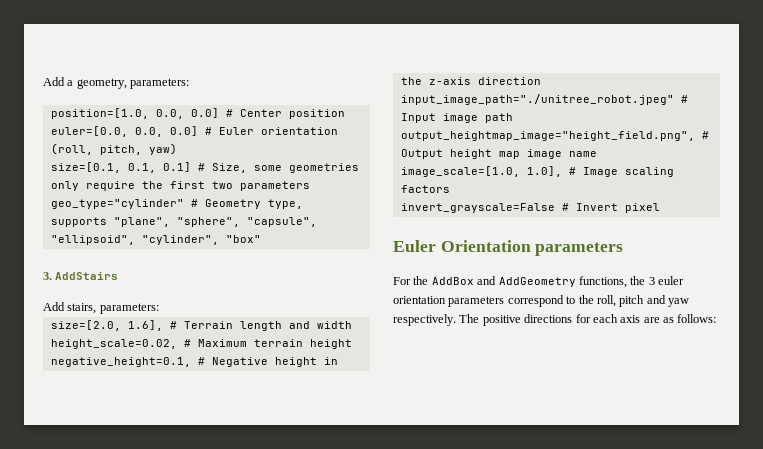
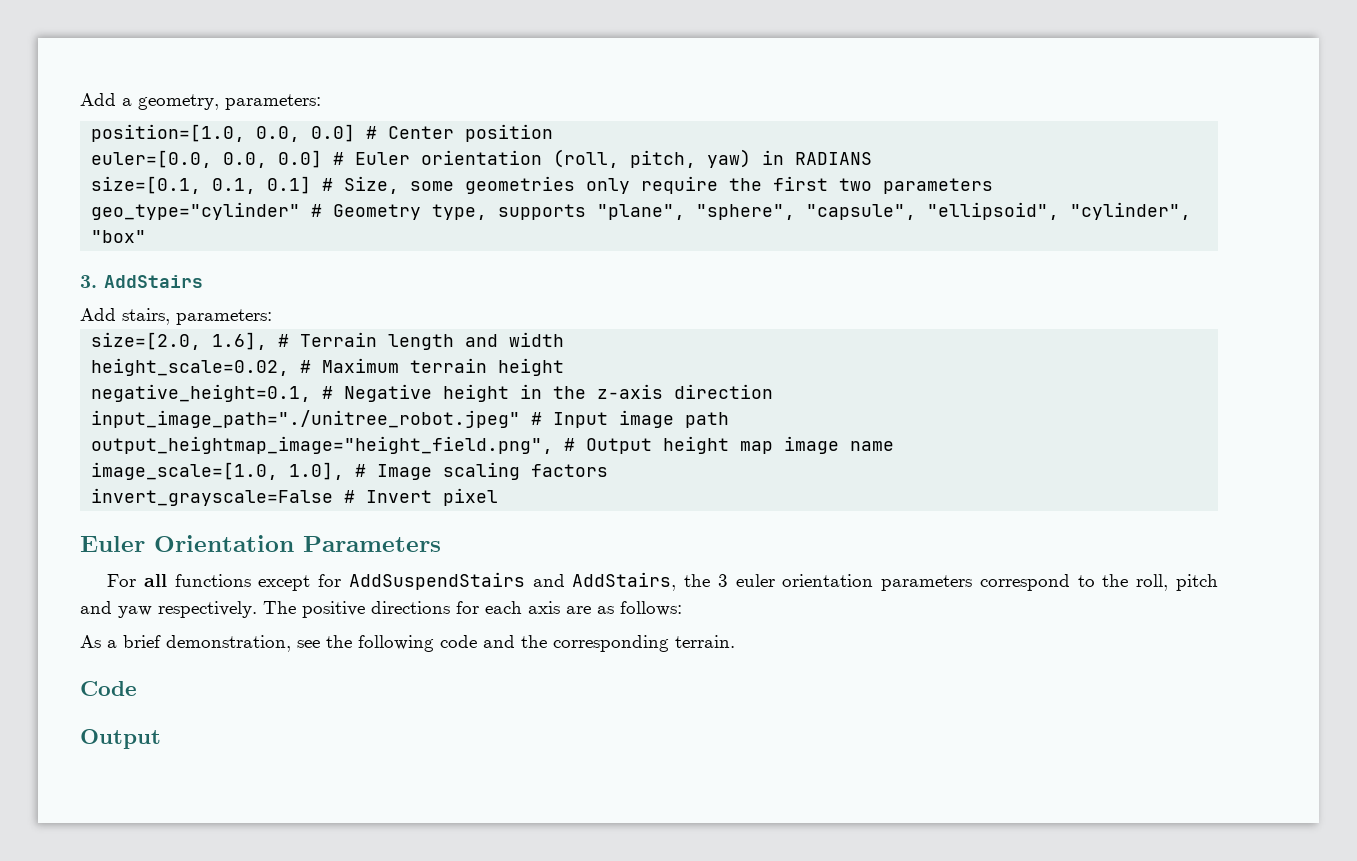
- euler=[0.0, 0.0, 0.0] # Euler orientation (roll, pitch, yaw)
+ euler=[0.0, 0.0, 0.0] # Euler orientation (roll, pitch, yaw) in RADIANS
- Euler Orientation parameters
+ Euler Orientation Parameters
- For the AddBox and AddGeometry functions, the 3 euler orientation parameters correspond to the roll, pitch and yaw respectively.
+ For all functions except for AddSuspendStairs and AddStairs, the 3 euler orientation parameters correspond to the roll, pitch and yaw respectively.
+ As a brief demonstration, see the following code and the corresponding terrain.
+ Code
+ Output

